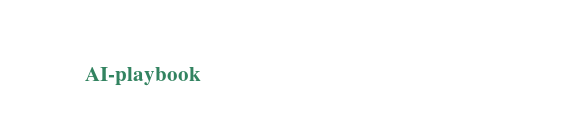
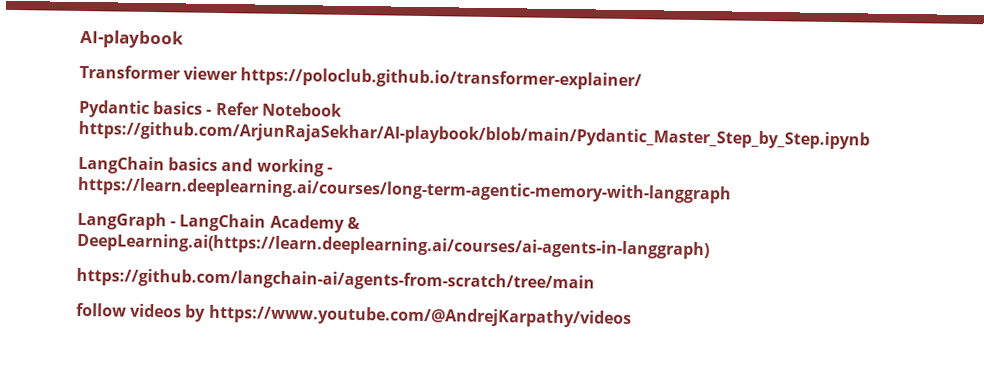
+ Transformer viewer https://poloclub.github.io/transformer-explainer/
+ Pydantic basics - Refer Notebook https://github.com/ArjunRajaSekhar/AI-playbook/blob/main/Pydantic_Master_Step_by_Step.ipynb
+ LangChain basics and working - https://learn.deeplearning.ai/courses/long-term-agentic-memory-with-langgraph
+ LangGraph - LangChain Academy & DeepLearning.ai(https://learn.deeplearning.ai/courses/ai-agents-in-langgraph)
+ https://github.com/langchain-ai/agents-from-scratch/tree/main
+ follow videos by https://www.youtube.com/@AndrejKarpathy/videos

